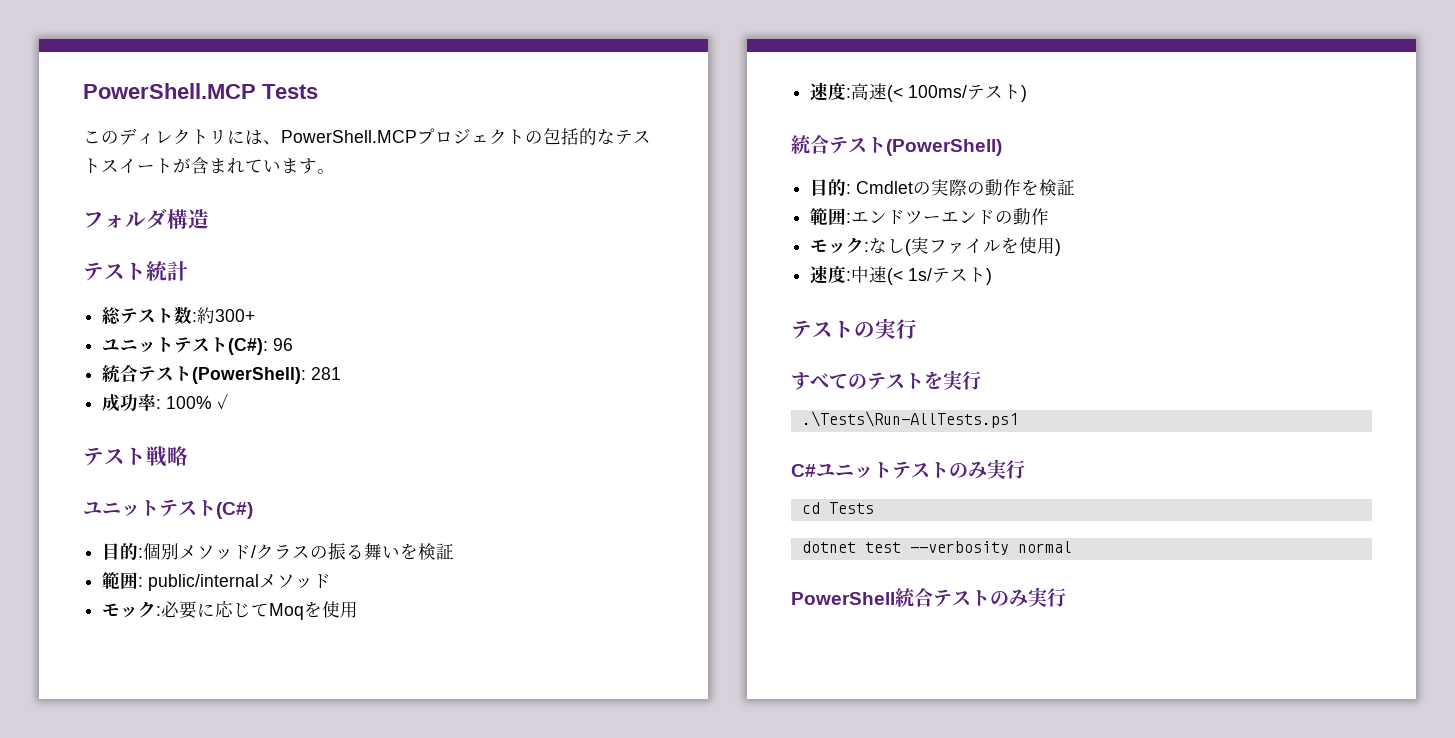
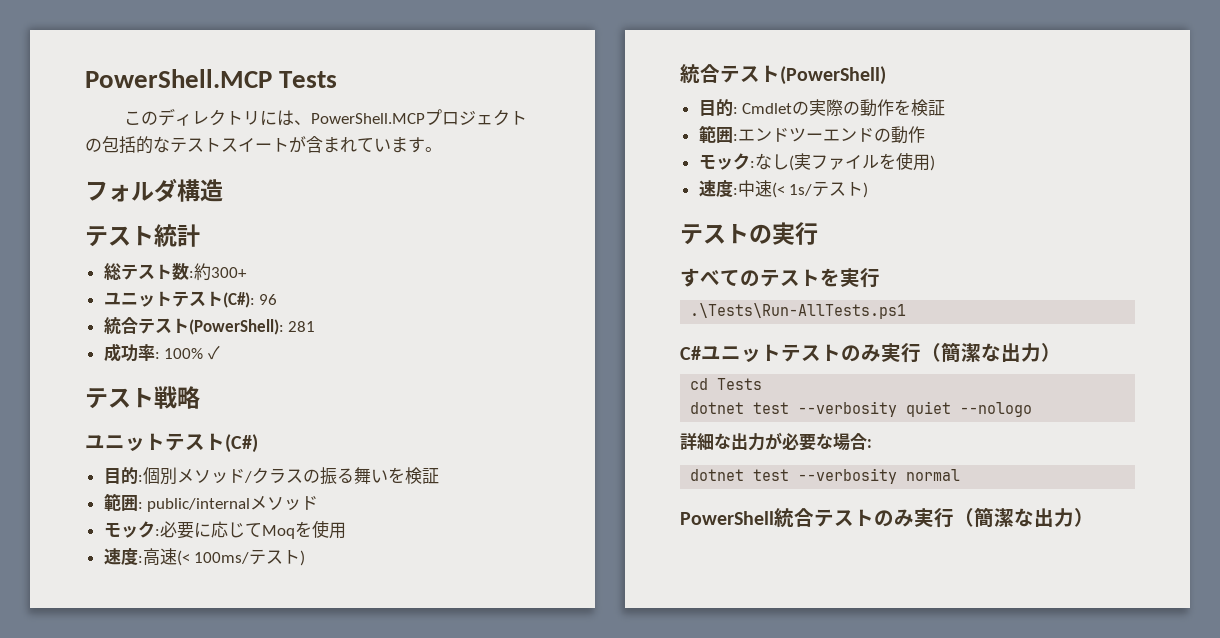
- C#ユニットテストのみ実行
+ C#ユニットテストのみ実行（簡潔な出力）
+ dotnet test --verbosity quiet --nologo
+ 詳細な出力が必要な場合:
- PowerShell統合テストのみ実行
+ PowerShell統合テストのみ実行（簡潔な出力）

